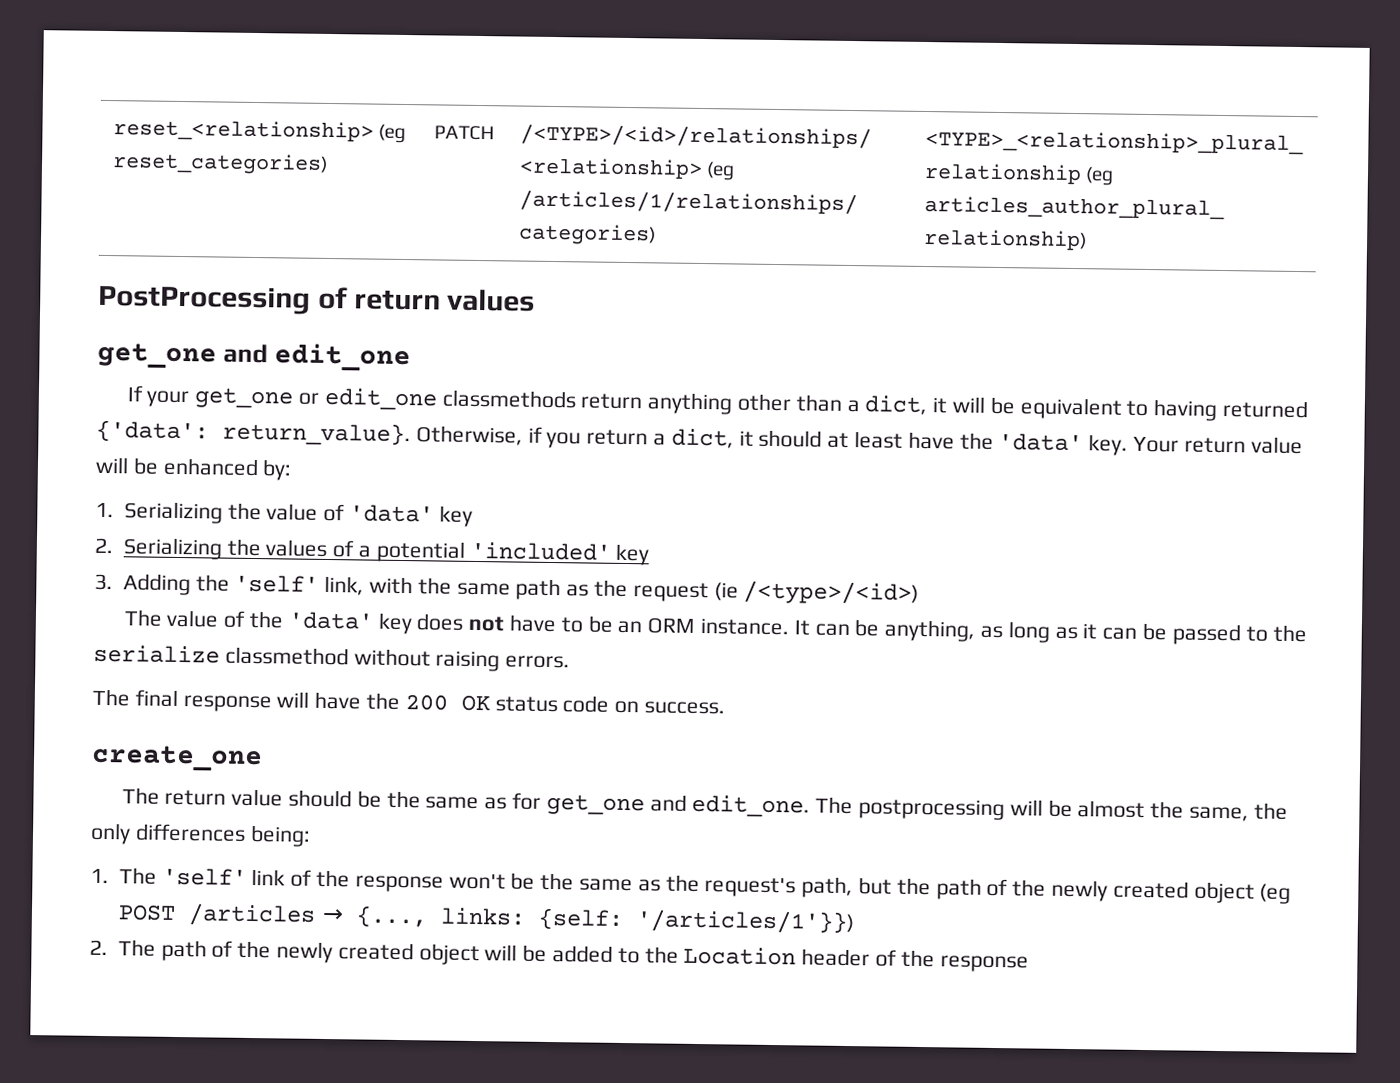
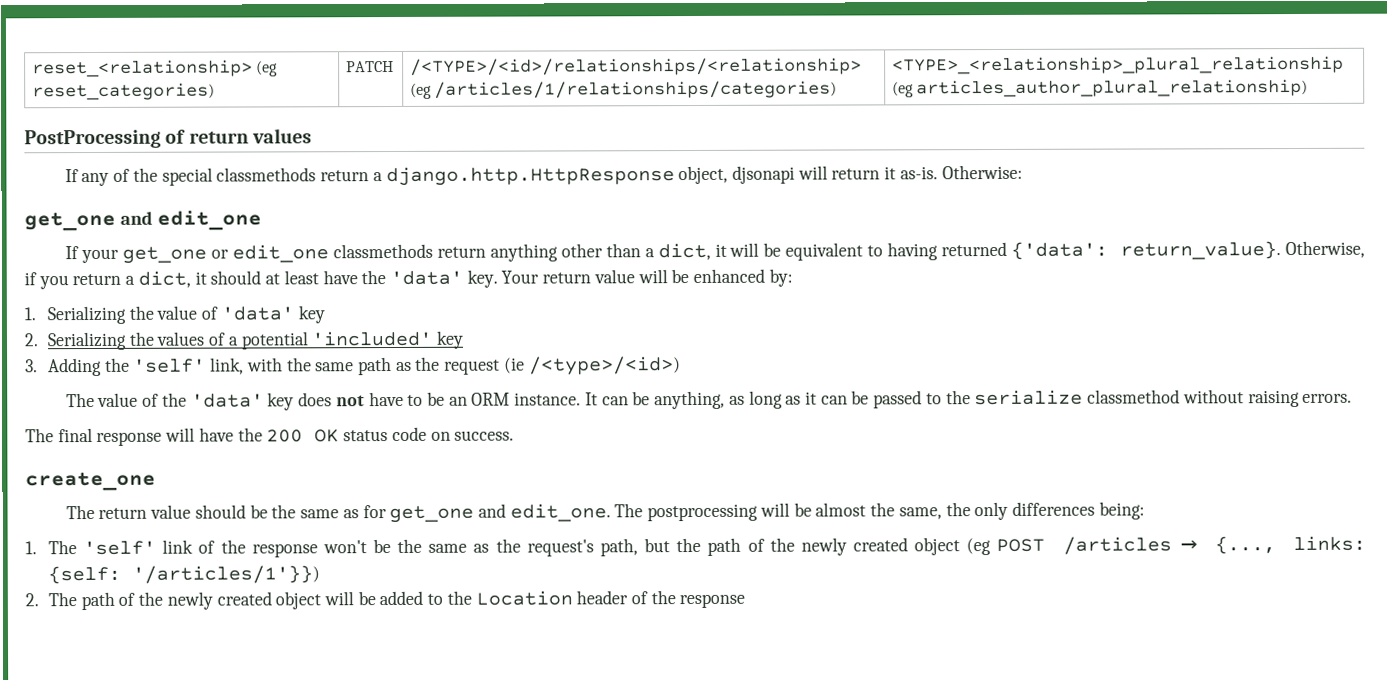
+ If any of the special classmethods return a django.http.HttpResponse object, djsonapi will return it as-is. Otherwise:

